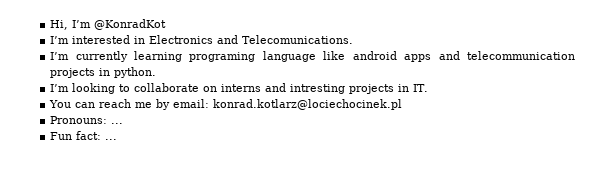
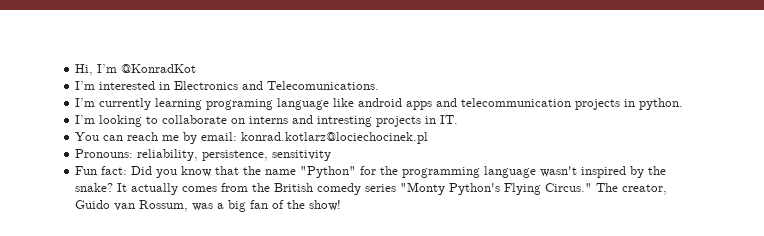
- Pronouns: ...
+ Pronouns: reliability, persistence, sensitivity
- Fun fact: ...
+ Fun fact: Did you know that the name "Python" for the programming language wasn't inspired by the snake? It actually comes from the British comedy series "Monty Python's Flying Circus." The creator, Guido van Rossum, was a big fan of the show!

